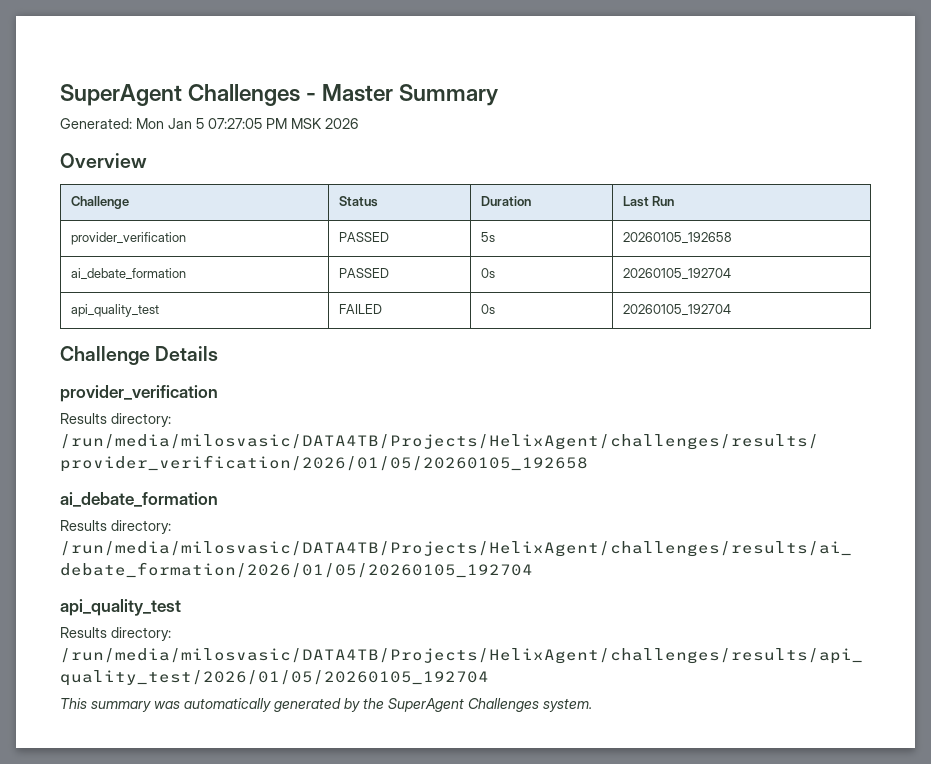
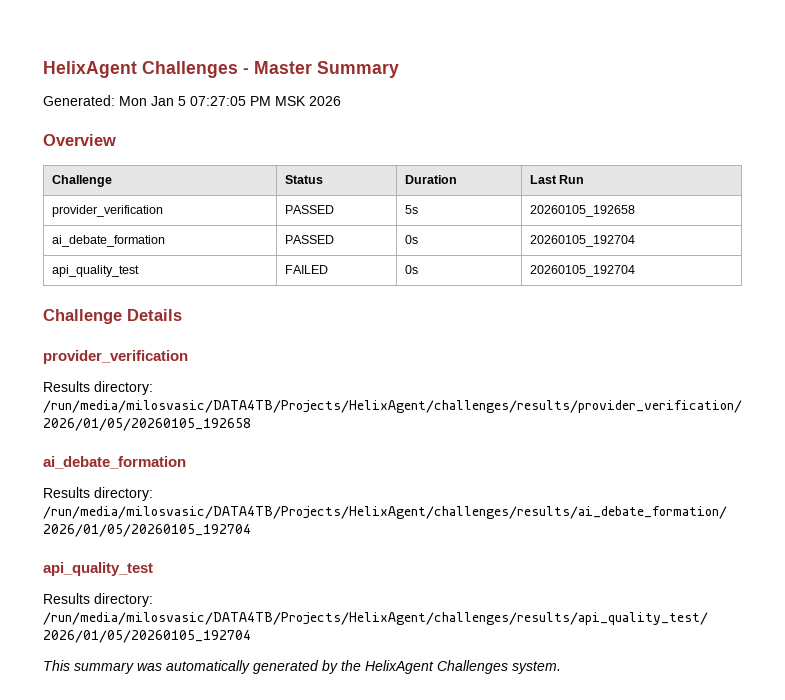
- SuperAgent Challenges - Master Summary
+ HelixAgent Challenges - Master Summary
- This summary was automatically generated by the SuperAgent Challenges system.
+ This summary was automatically generated by the HelixAgent Challenges system.

